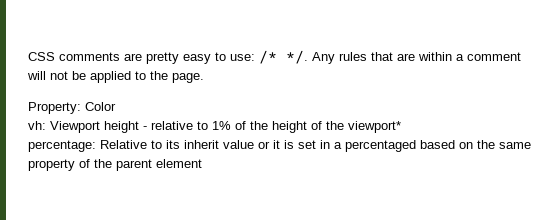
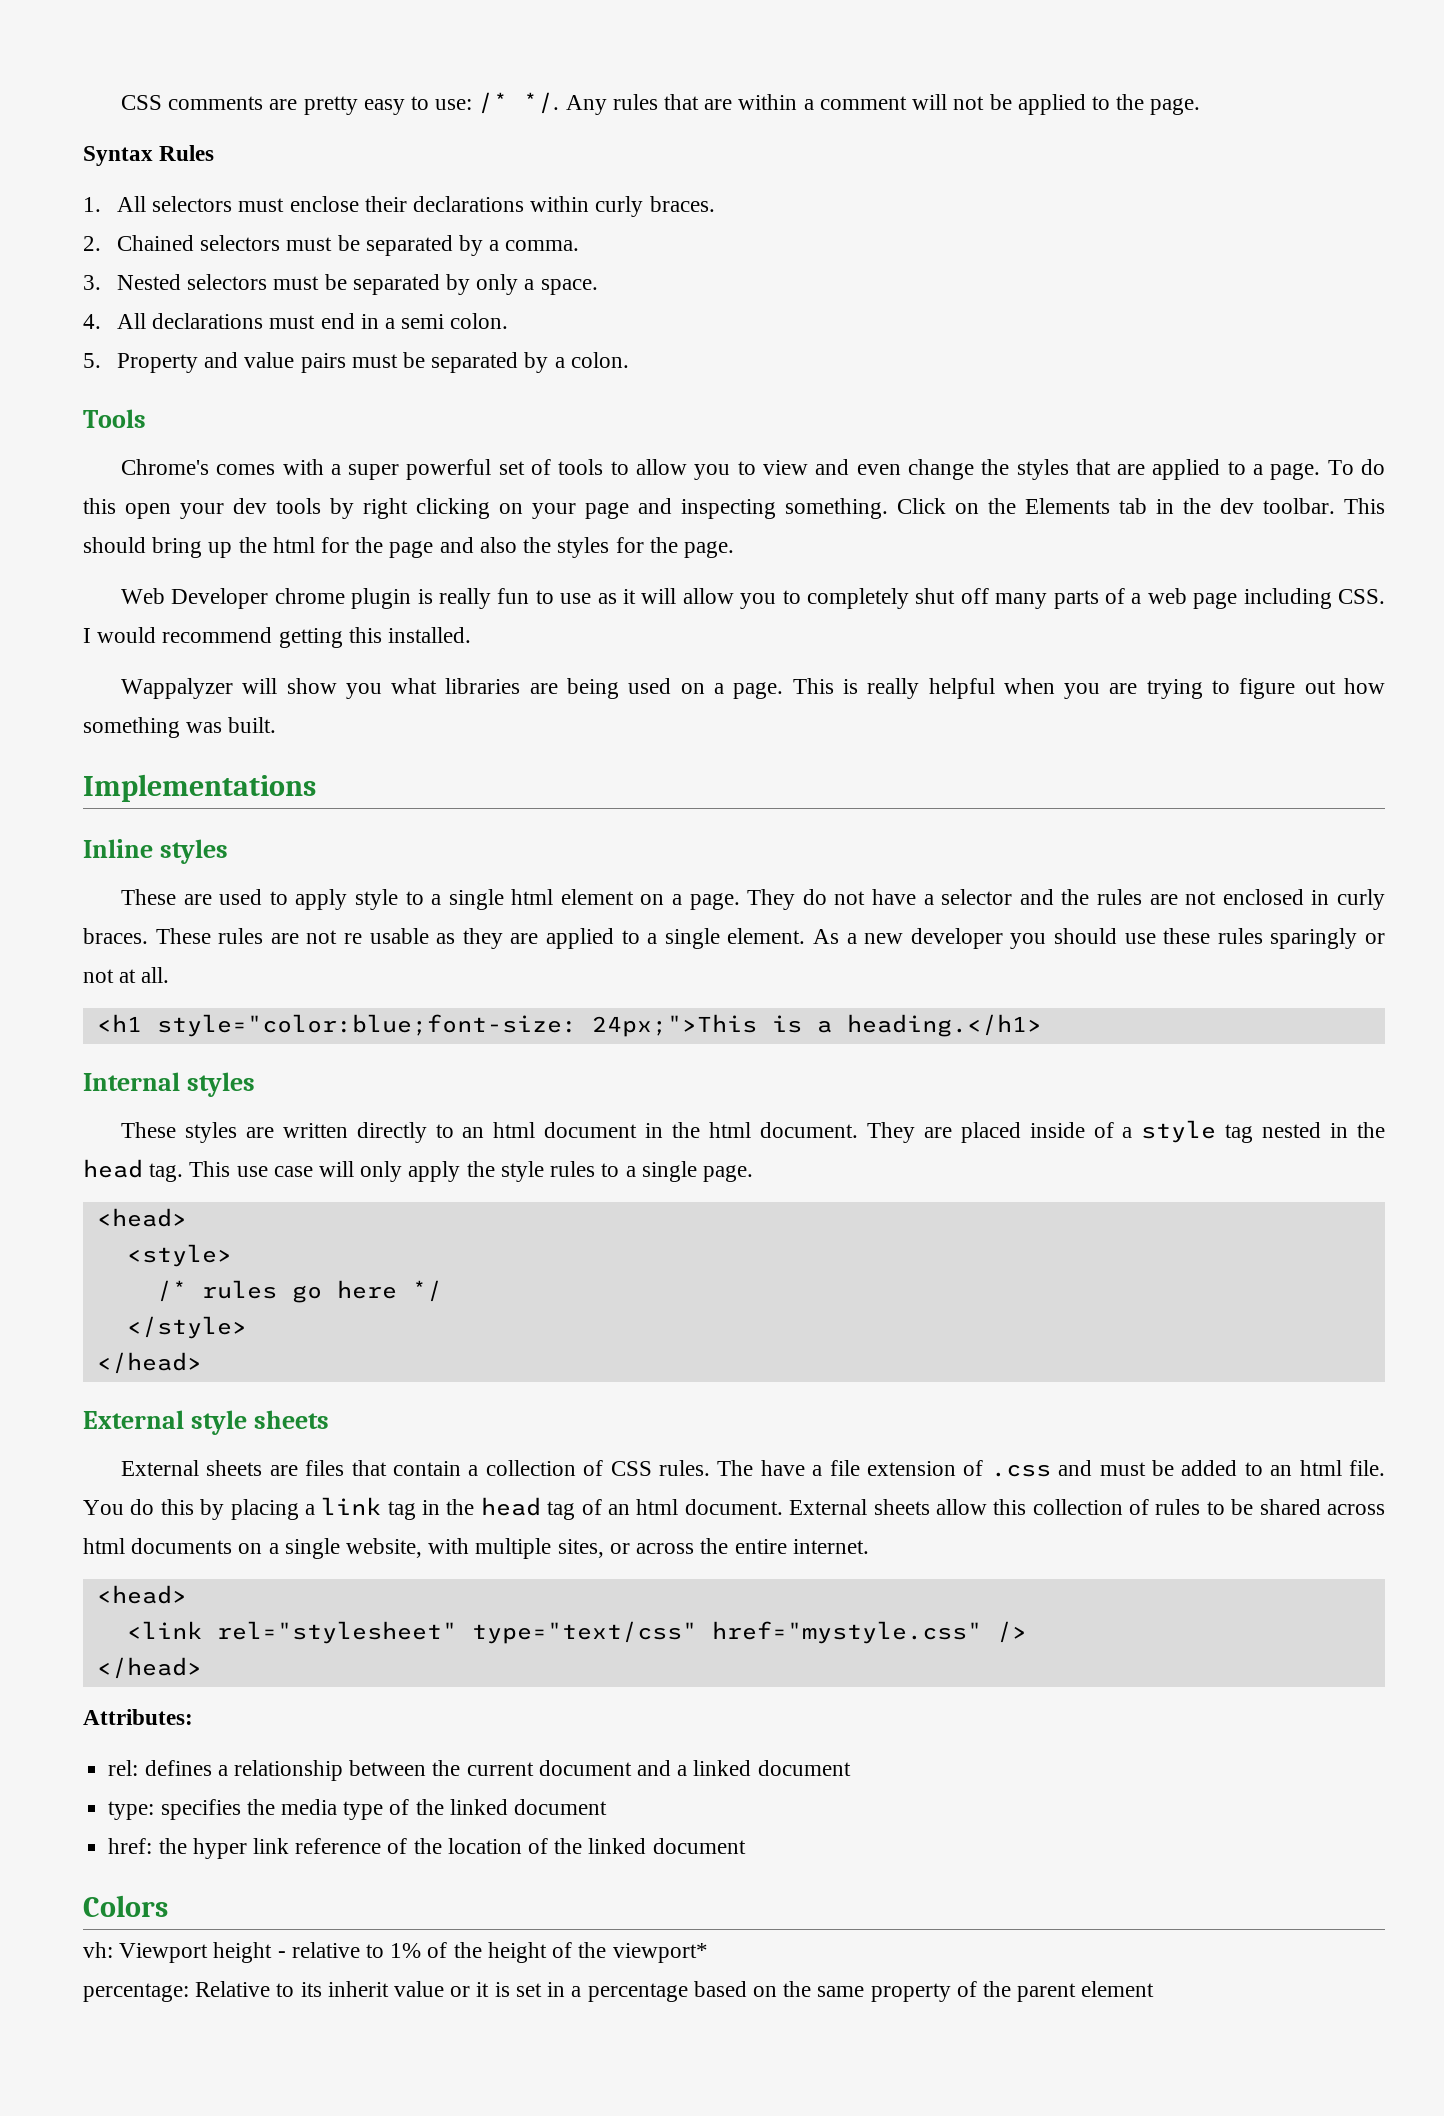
- Property: Color
+ Syntax Rules
+ 1. All selectors must enclose their declarations within curly braces.
+ 2. Chained selectors must be separated by a comma.
+ 3. Nested selectors must be separated by only a space.
+ 4. All declarations must end in a semi colon.
+ 5. Property and value pairs must be separated by a colon.
+ Tools
+ Chrome's comes with a super powerful set of tools to allow you to view and even change the styles that are applied to a page. To do this open your dev tools by right clicking on your page and inspecting something. Click on the Elements tab in the dev toolbar. This should bring up the html for the page and also the styles for the page.
+ Web Developer chrome plugin is really fun to use as it will allow you to completely shut off many parts of a web page including CSS. I would recommend getting this installed.
+ Wappalyzer will show you what libraries are being used on a page. This is really helpful when you are trying to figure out how something was built.
+ Implementations
+ Inline styles
+ These are used to apply style to a single html element on a page. They do not have a selector and the rules are not enclosed in curly braces. These rules are not re usable as they are applied to a single element. As a new developer you should use these rules sparingly or not at all.
+ <h1 style="color:blue;font-size: 24px;">This is a heading.</h1>
+ Internal styles
+ These styles are written directly to an html document in the html document. They are placed inside of a style tag nested in the head tag. This use case will only apply the style rules to a single page.
+ <head>
+ <style>
+ /* rules go here */
+ </style>
+ </head>
+ External style sheets
+ External sheets are files that contain a collection of CSS rules. The have a file extension of .css and must be added to an html file. You do this by placing a link tag in the head tag of an html document. External sheets allow this collection of rules to be shared across html documents on a single website, with multiple sites, or across the entire internet.
+ <head>
+ <link rel="stylesheet" type="text/css" href="mystyle.css" />
+ </head>
+ Attributes:
+ rel: defines a relationship between the current document and a linked document
+ type: specifies the media type of the linked document
+ href: the hyper link reference of the location of the linked document
+ Colors
- percentage: Relative to its inherit value or it is set in a percentaged based on the same property of the parent element
+ percentage: Relative to its inherit value or it is set in a percentage based on the same property of the parent element

